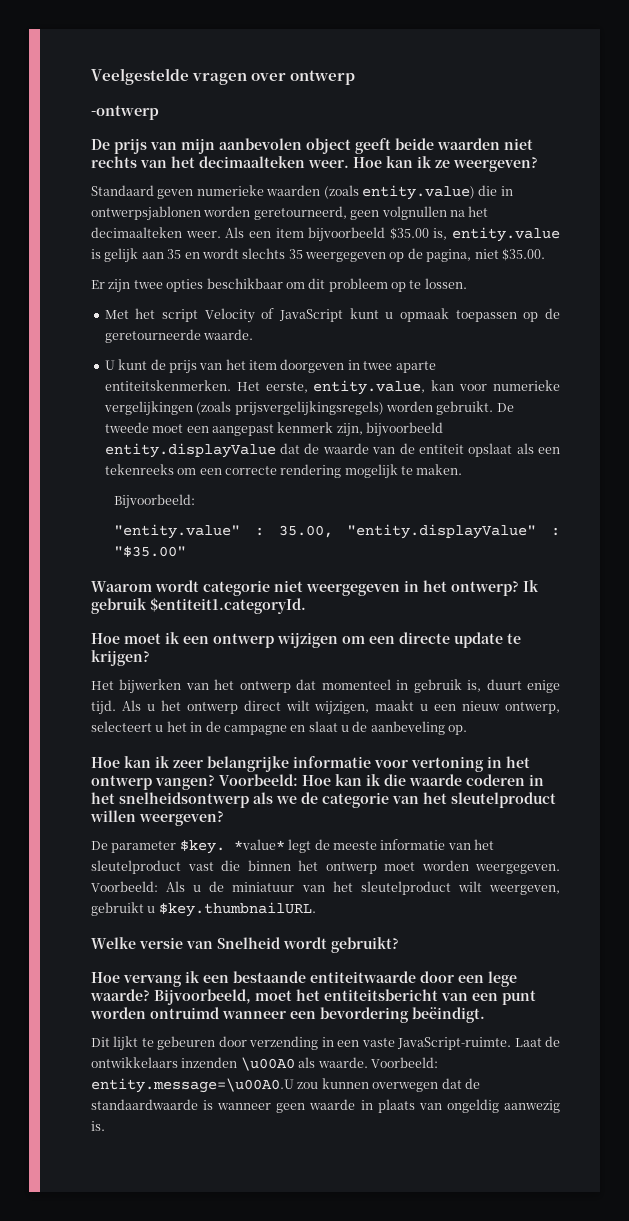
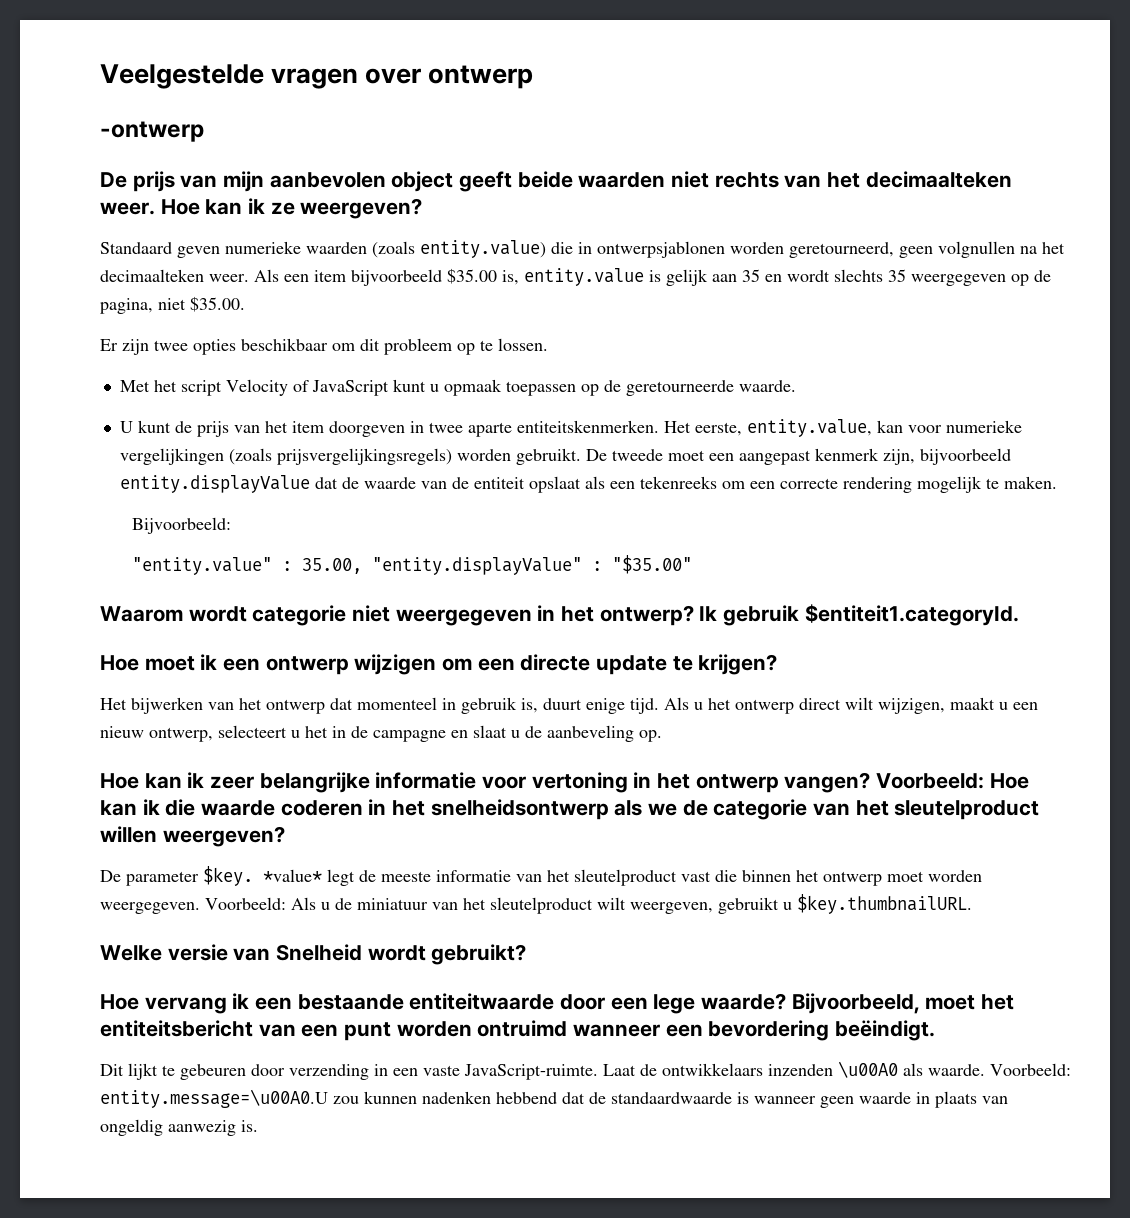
- Voorbeeld: entity.message=\u00A0.U zou kunnen overwegen dat de standaardwaarde is wanneer geen waarde in plaats van ongeldig aanwezig is.
+ Voorbeeld: entity.message=\u00A0.U zou kunnen nadenken hebbend dat de standaardwaarde is wanneer geen waarde in plaats van ongeldig aanwezig is.

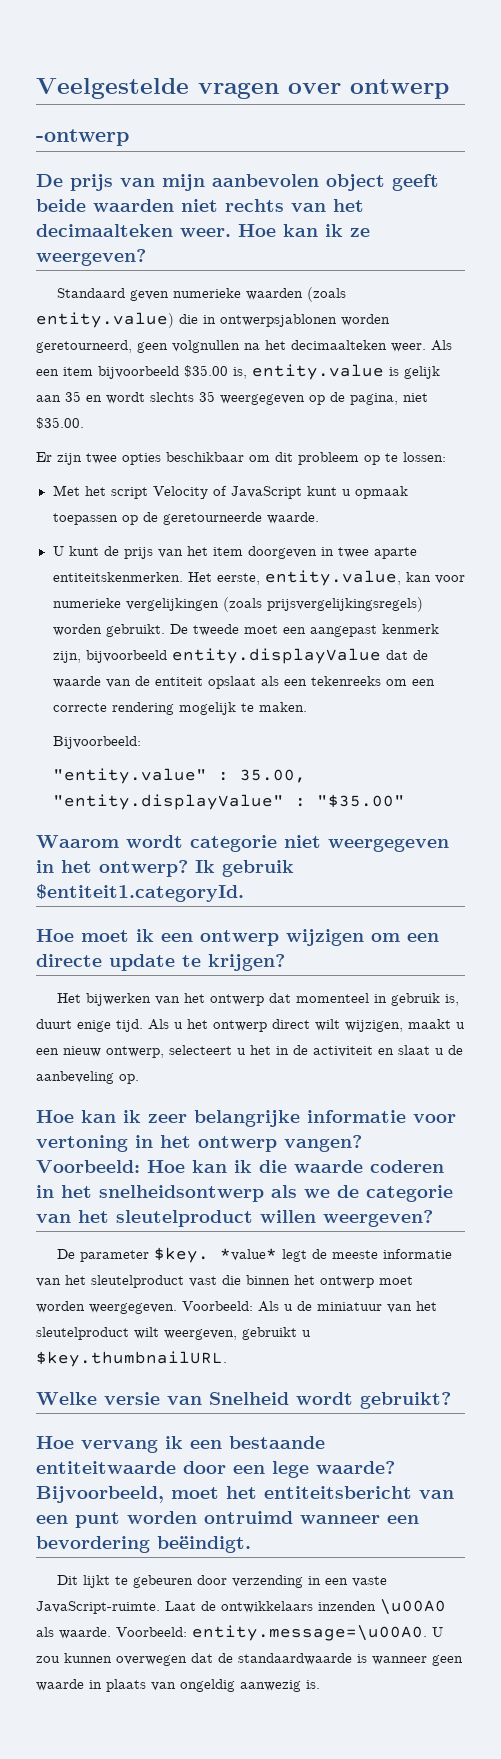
- Er zijn twee opties beschikbaar om dit probleem op te lossen.
+ Er zijn twee opties beschikbaar om dit probleem op te lossen:
- Als u het ontwerp direct wilt wijzigen, maakt u een nieuw ontwerp, selecteert u het in de campagne en slaat u de aanbeveling op.
+ Als u het ontwerp direct wilt wijzigen, maakt u een nieuw ontwerp, selecteert u het in de activiteit en slaat u de aanbeveling op.
- Voorbeeld: entity.message=\u00A0.U zou kunnen nadenken hebbend dat de standaardwaarde is wanneer geen waarde in plaats van ongeldig aanwezig is.
+ Voorbeeld: entity.message=\u00A0. U zou kunnen overwegen dat de standaardwaarde is wanneer geen waarde in plaats van ongeldig aanwezig is.

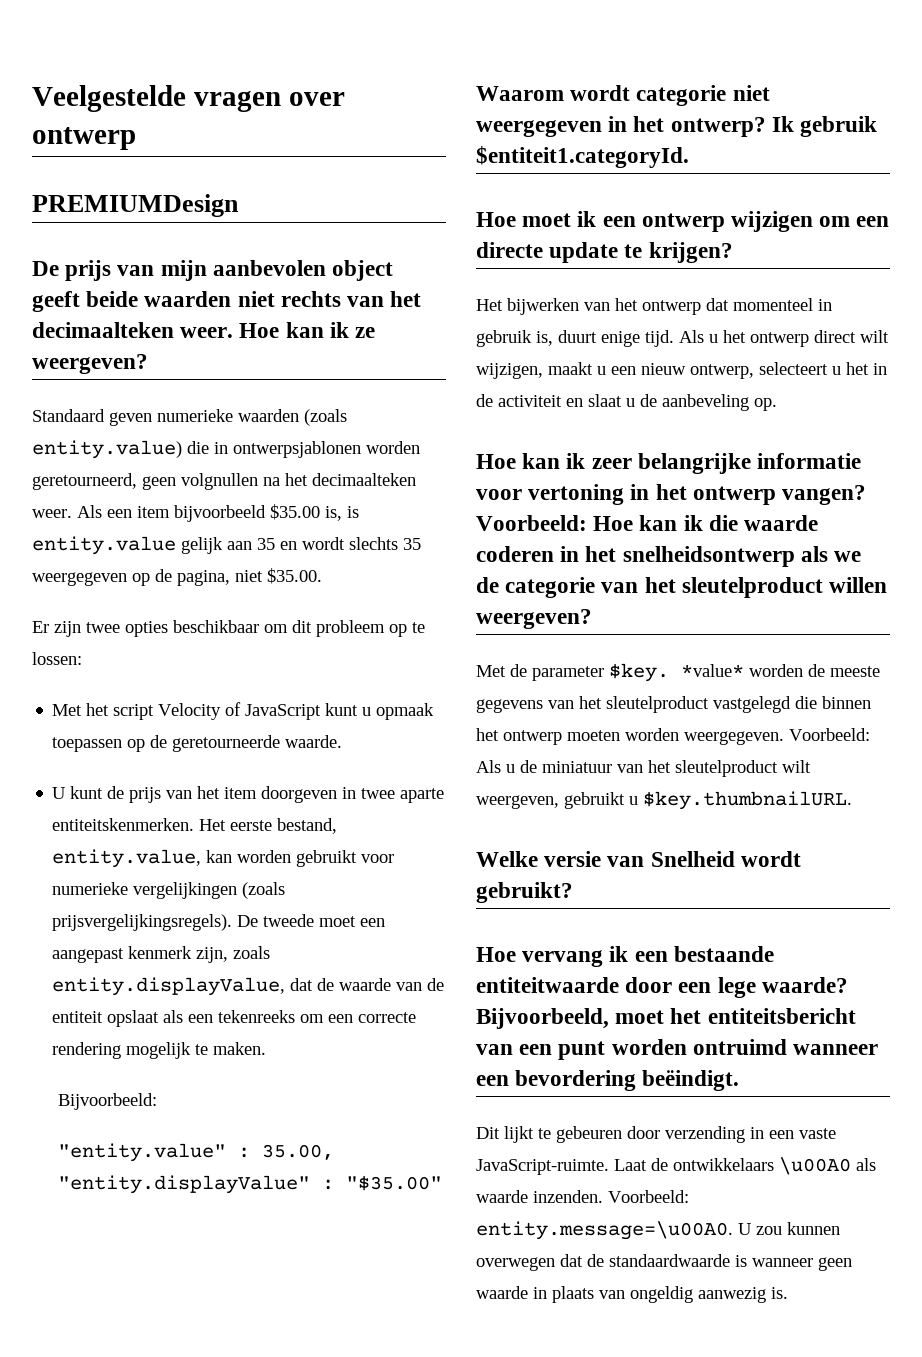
- -ontwerp
+ PREMIUMDesign
- Als een item bijvoorbeeld $35.00 is, entity.value is gelijk aan 35 en wordt slechts 35 weergegeven op de pagina, niet $35.00.
+ Als een item bijvoorbeeld $35.00 is, is entity.value gelijk aan 35 en wordt slechts 35 weergegeven op de pagina, niet $35.00.
- Het eerste, entity.value, kan voor numerieke vergelijkingen (zoals prijsvergelijkingsregels) worden gebruikt.
+ Het eerste bestand, entity.value, kan worden gebruikt voor numerieke vergelijkingen (zoals prijsvergelijkingsregels).
- De tweede moet een aangepast kenmerk zijn, bijvoorbeeld entity.displayValue dat de waarde van de entiteit opslaat als een tekenreeks om een correcte rendering mogelijk te maken.
+ De tweede moet een aangepast kenmerk zijn, zoals entity.displayValue, dat de waarde van de entiteit opslaat als een tekenreeks om een correcte rendering mogelijk te maken.
- De parameter $key.
+ Met de parameter $key.
- *value* legt de meeste informatie van het sleutelproduct vast die binnen het ontwerp moet worden weergegeven.
+ *value* worden de meeste gegevens van het sleutelproduct vastgelegd die binnen het ontwerp moeten worden weergegeven.
- Laat de ontwikkelaars inzenden \u00A0 als waarde.
+ Laat de ontwikkelaars \u00A0 als waarde inzenden.

